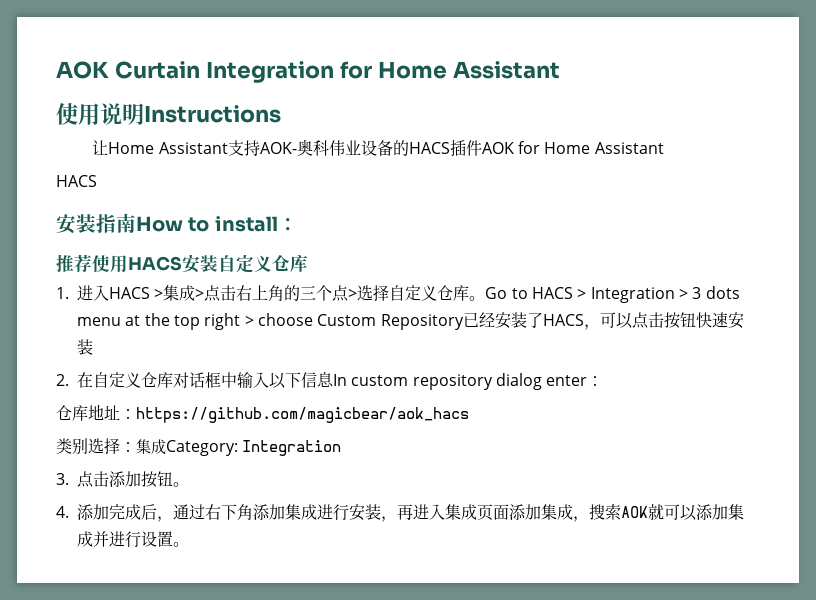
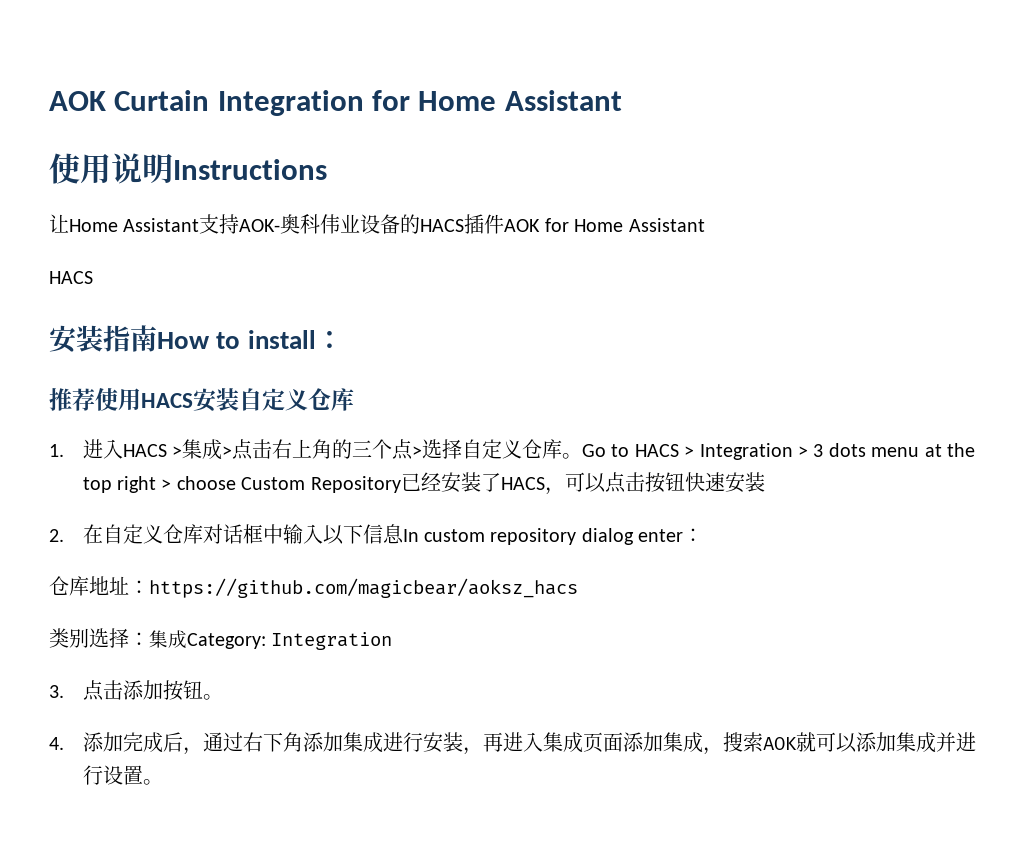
- 仓库地址：https://github.com/magicbear/aok_hacs
+ 仓库地址：https://github.com/magicbear/aoksz_hacs

